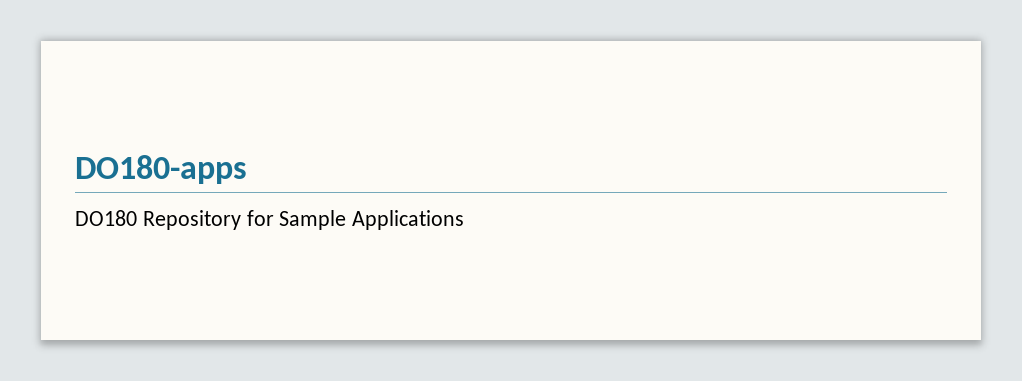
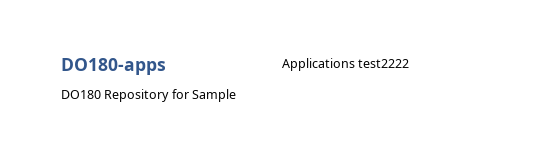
- DO180 Repository for Sample Applications
+ DO180 Repository for Sample Applications test2222

